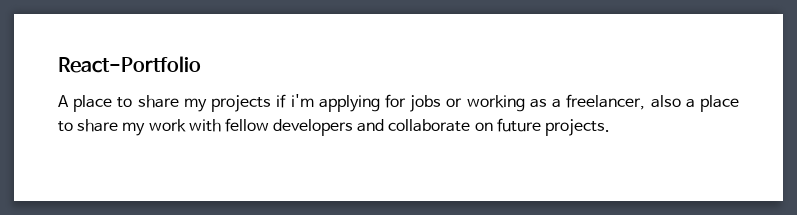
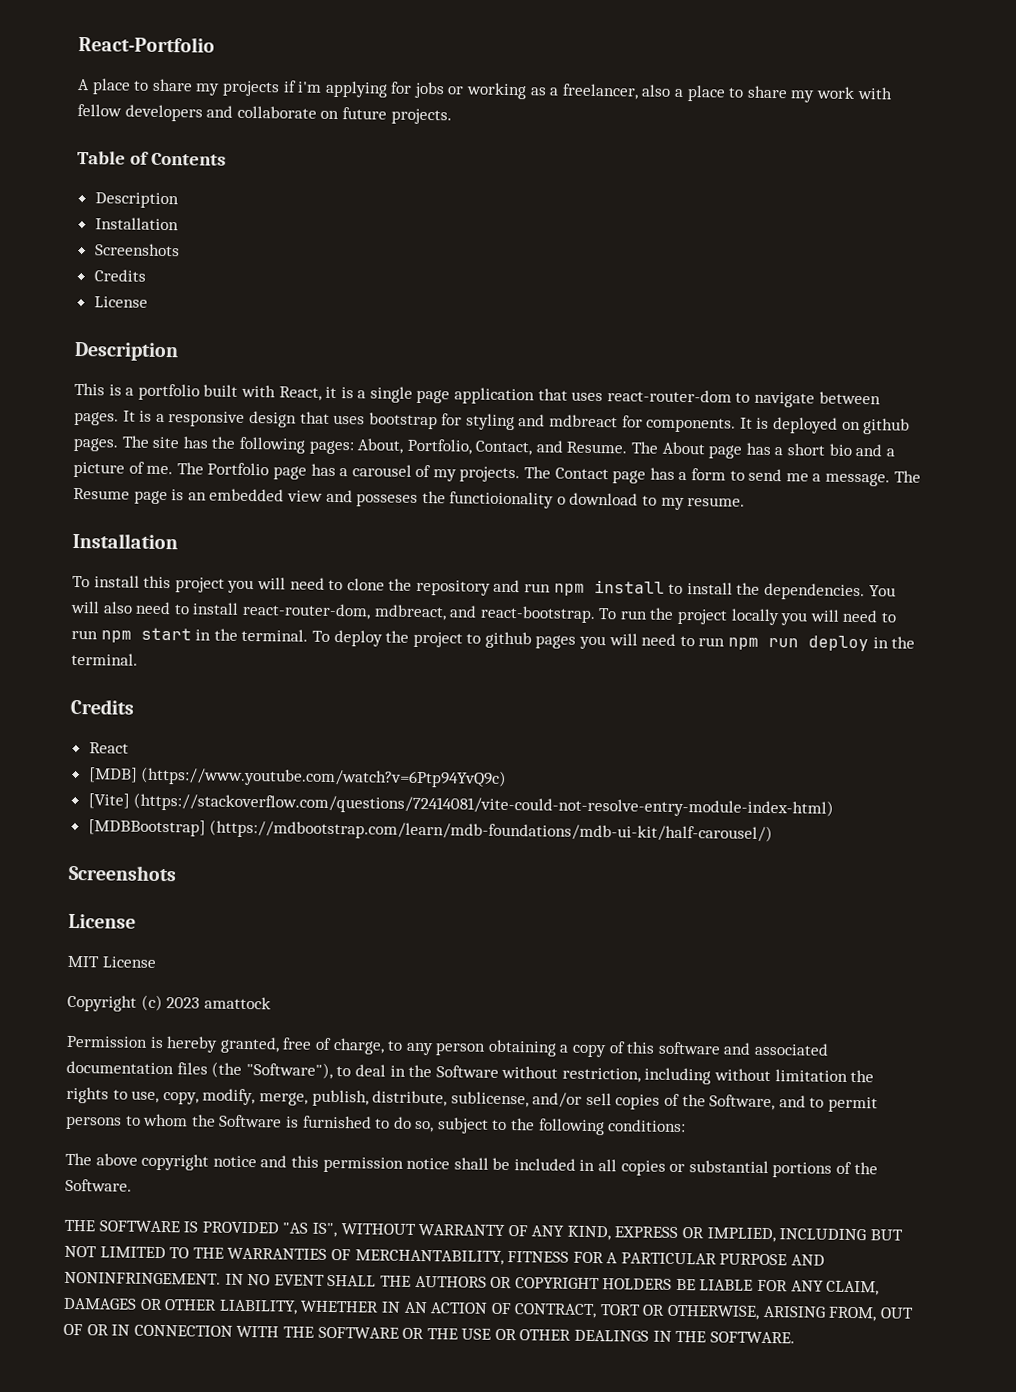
+ Table of Contents
+ Description
+ Installation
+ Screenshots
+ Credits
+ License
+ Description
+ This is a portfolio built with React, it is a single page application that uses react-router-dom to navigate between pages. It is a responsive design that uses bootstrap for styling and mdbreact for components. It is deployed on github pages. The site has the following pages: About, Portfolio, Contact, and Resume. The About page has a short bio and a picture of me. The Portfolio page has a carousel of my projects. The Contact page has a form to send me a message. The Resume page is an embedded view and posseses the functioionality o download to my resume.
+ Installation
+ To install this project you will need to clone the repository and run npm install to install the dependencies. You will also need to install react-router-dom, mdbreact, and react-bootstrap. To run the project locally you will need to run npm start in the terminal. To deploy the project to github pages you will need to run npm run deploy in the terminal.
+ Credits
+ React
+ [MDB] (https://www.youtube.com/watch?v=6Ptp94YvQ9c)
+ [Vite] (https://stackoverflow.com/questions/72414081/vite-could-not-resolve-entry-module-index-html)
+ [MDBBootstrap] (https://mdbootstrap.com/learn/mdb-foundations/mdb-ui-kit/half-carousel/)
+ Screenshots
+ License
+ MIT License
+ Copyright (c) 2023 amattock
+ Permission is hereby granted, free of charge, to any person obtaining a copy of this software and associated documentation files (the "Software"), to deal in the Software without restriction, including without limitation the rights to use, copy, modify, merge, publish, distribute, sublicense, and/or sell copies of the Software, and to permit persons to whom the Software is furnished to do so, subject to the following conditions:
+ The above copyright notice and this permission notice shall be included in all copies or substantial portions of the Software.
+ THE SOFTWARE IS PROVIDED "AS IS", WITHOUT WARRANTY OF ANY KIND, EXPRESS OR IMPLIED, INCLUDING BUT NOT LIMITED TO THE WARRANTIES OF MERCHANTABILITY, FITNESS FOR A PARTICULAR PURPOSE AND NONINFRINGEMENT. IN NO EVENT SHALL THE AUTHORS OR COPYRIGHT HOLDERS BE LIABLE FOR ANY CLAIM, DAMAGES OR OTHER LIABILITY, WHETHER IN AN ACTION OF CONTRACT, TORT OR OTHERWISE, ARISING FROM, OUT OF OR IN CONNECTION WITH THE SOFTWARE OR THE USE OR OTHER DEALINGS IN THE SOFTWARE.

